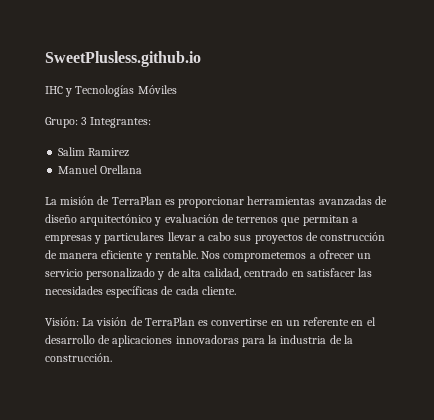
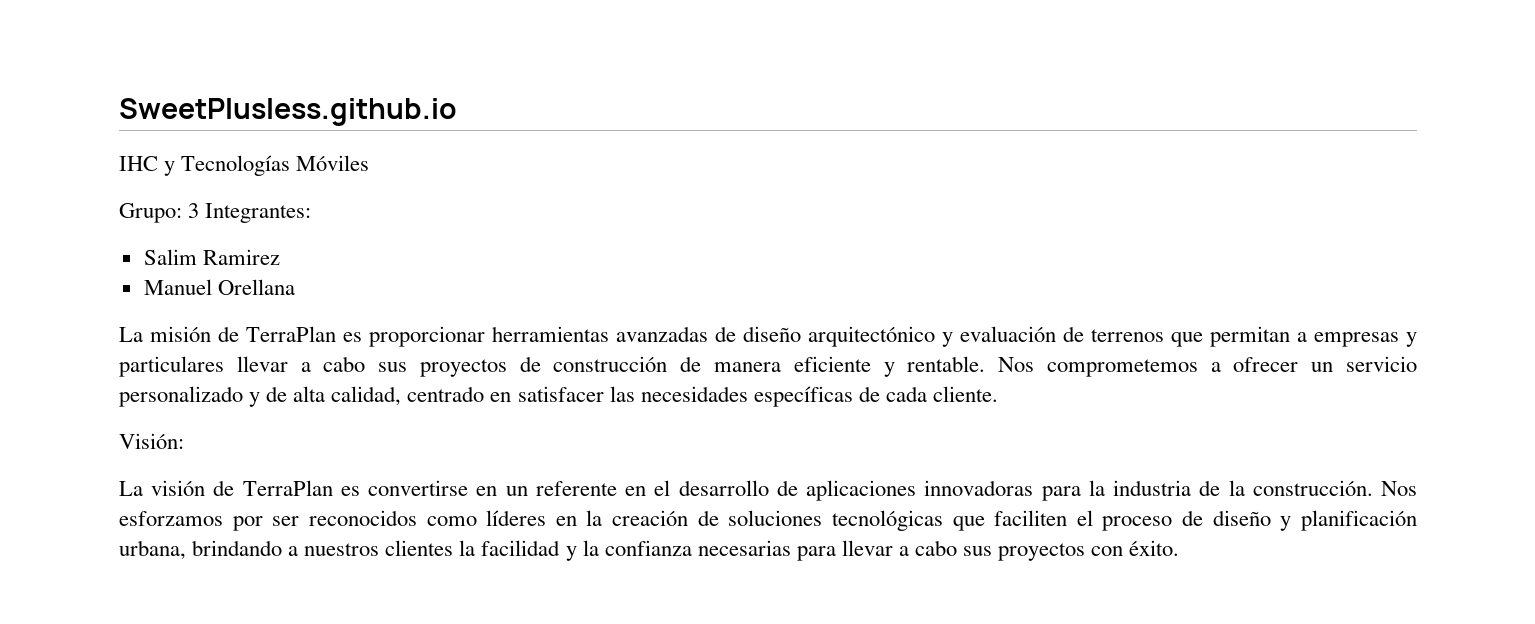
- Visión: La visión de TerraPlan es convertirse en un referente en el desarrollo de aplicaciones innovadoras para la industria de la construcción.
+ Visión:
+ La visión de TerraPlan es convertirse en un referente en el desarrollo de aplicaciones innovadoras para la industria de la construcción.
+ Nos esforzamos por ser reconocidos como líderes en la creación de soluciones tecnológicas que faciliten el proceso de diseño y planificación urbana, brindando a nuestros clientes la facilidad y la confianza necesarias para llevar a cabo sus proyectos con éxito.

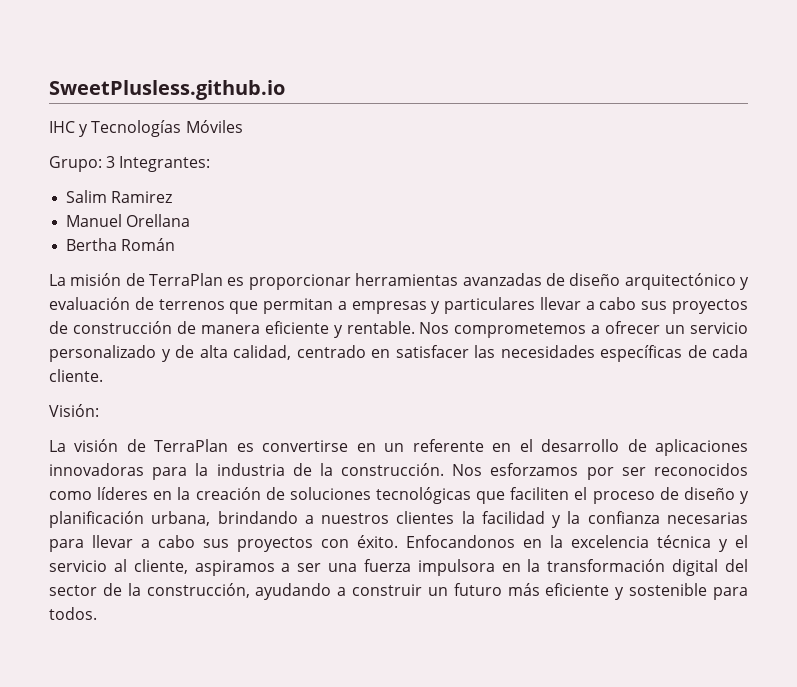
+ Bertha Román
+ Enfocandonos en la excelencia técnica y el servicio al cliente, aspiramos a ser una fuerza impulsora en la transformación digital del sector de la construcción, ayudando a construir un futuro más eficiente y sostenible para todos.

